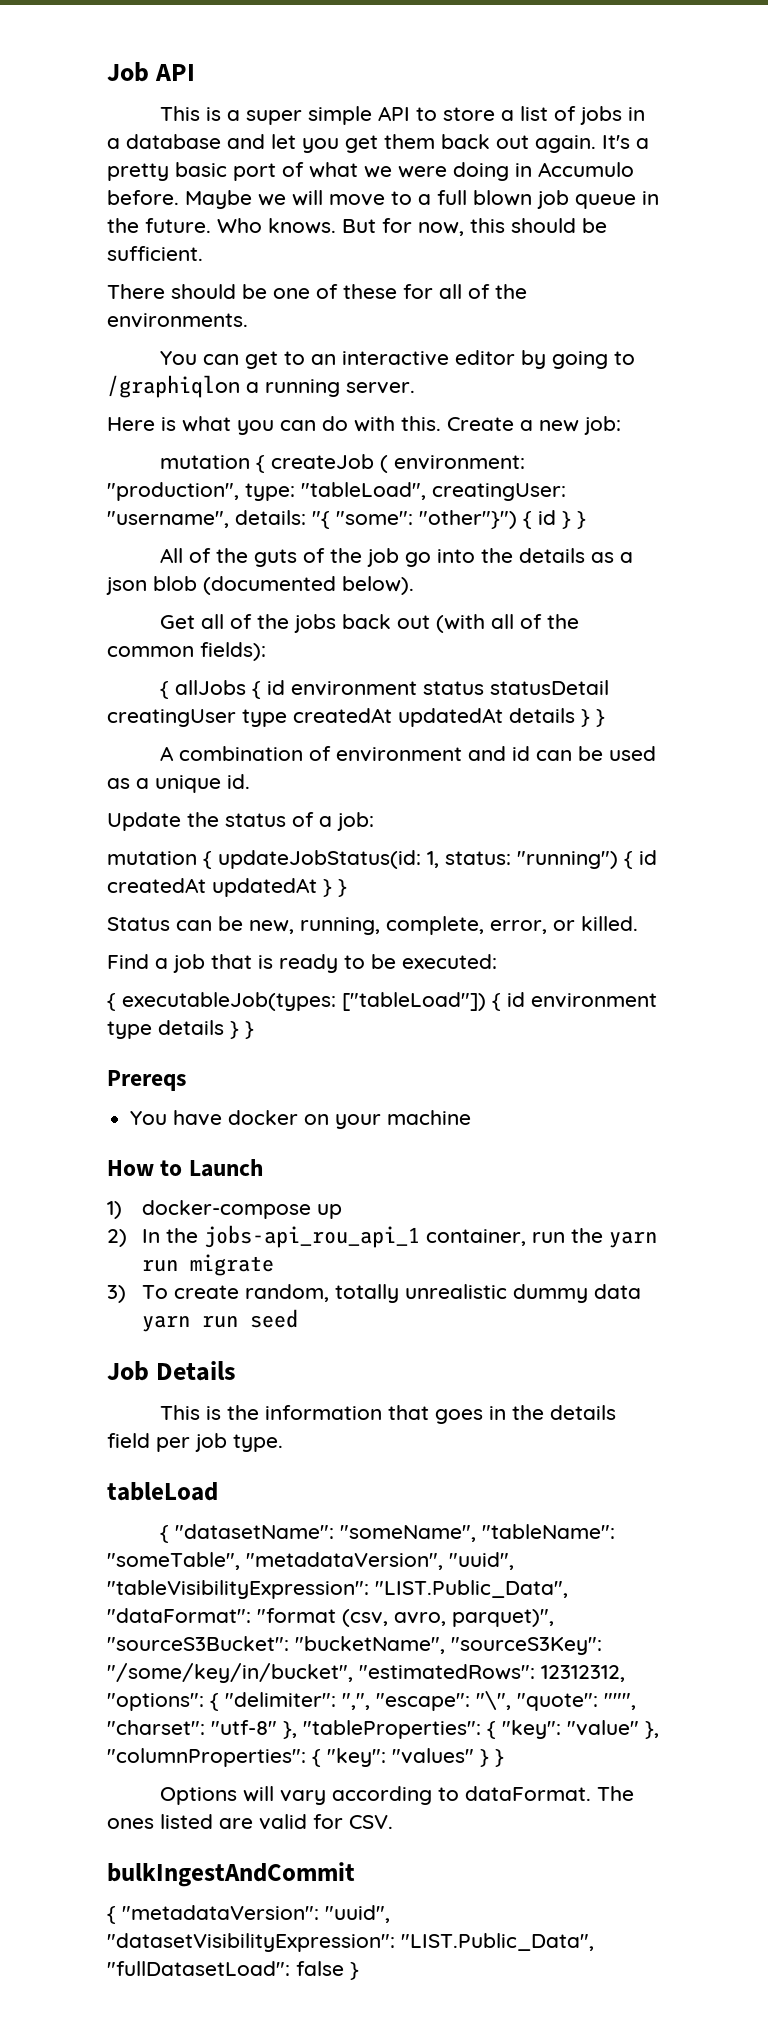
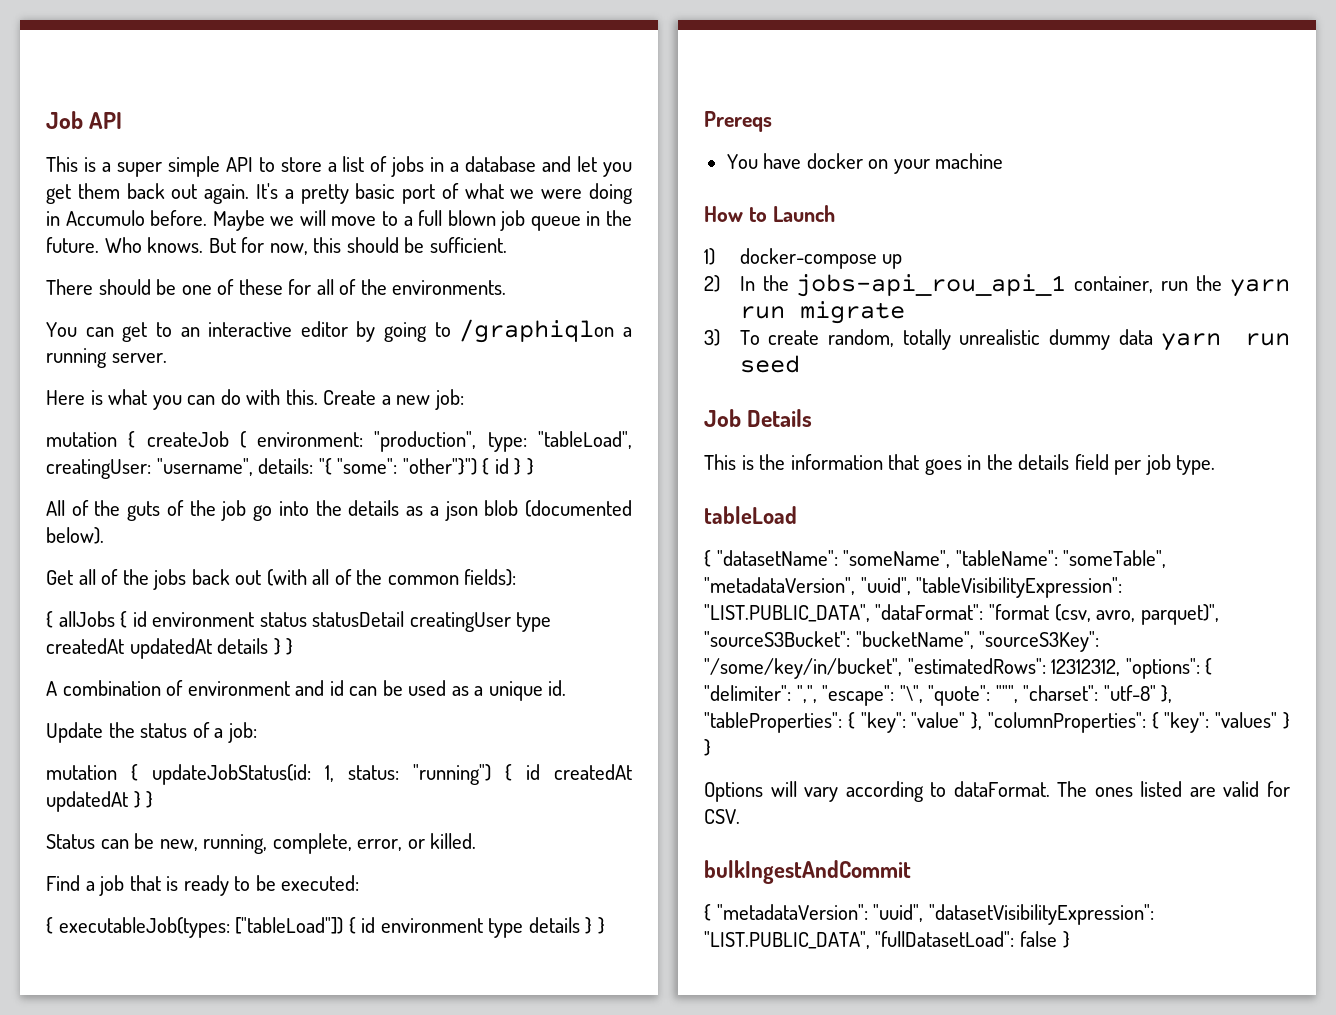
- { "datasetName": "someName", "tableName": "someTable", "metadataVersion", "uuid", "tableVisibilityExpression": "LIST.Public_Data", "dataFormat": "format (csv, avro, parquet)", "sourceS3Bucket": "bucketName", "sourceS3Key": "/some/key/in/bucket", "estimatedRows": 12312312, "options": { "delimiter": ",", "escape": "\", "quote": """, "charset": "utf-8" }, "tableProperties": { "key": "value" }, "columnProperties": { "key": "values" } }
+ { "datasetName": "someName", "tableName": "someTable", "metadataVersion", "uuid", "tableVisibilityExpression": "LIST.PUBLIC_DATA", "dataFormat": "format (csv, avro, parquet)", "sourceS3Bucket": "bucketName", "sourceS3Key": "/some/key/in/bucket", "estimatedRows": 12312312, "options": { "delimiter": ",", "escape": "\", "quote": """, "charset": "utf-8" }, "tableProperties": { "key": "value" }, "columnProperties": { "key": "values" } }
- { "metadataVersion": "uuid", "datasetVisibilityExpression": "LIST.Public_Data", "fullDatasetLoad": false }
+ { "metadataVersion": "uuid", "datasetVisibilityExpression": "LIST.PUBLIC_DATA", "fullDatasetLoad": false }

